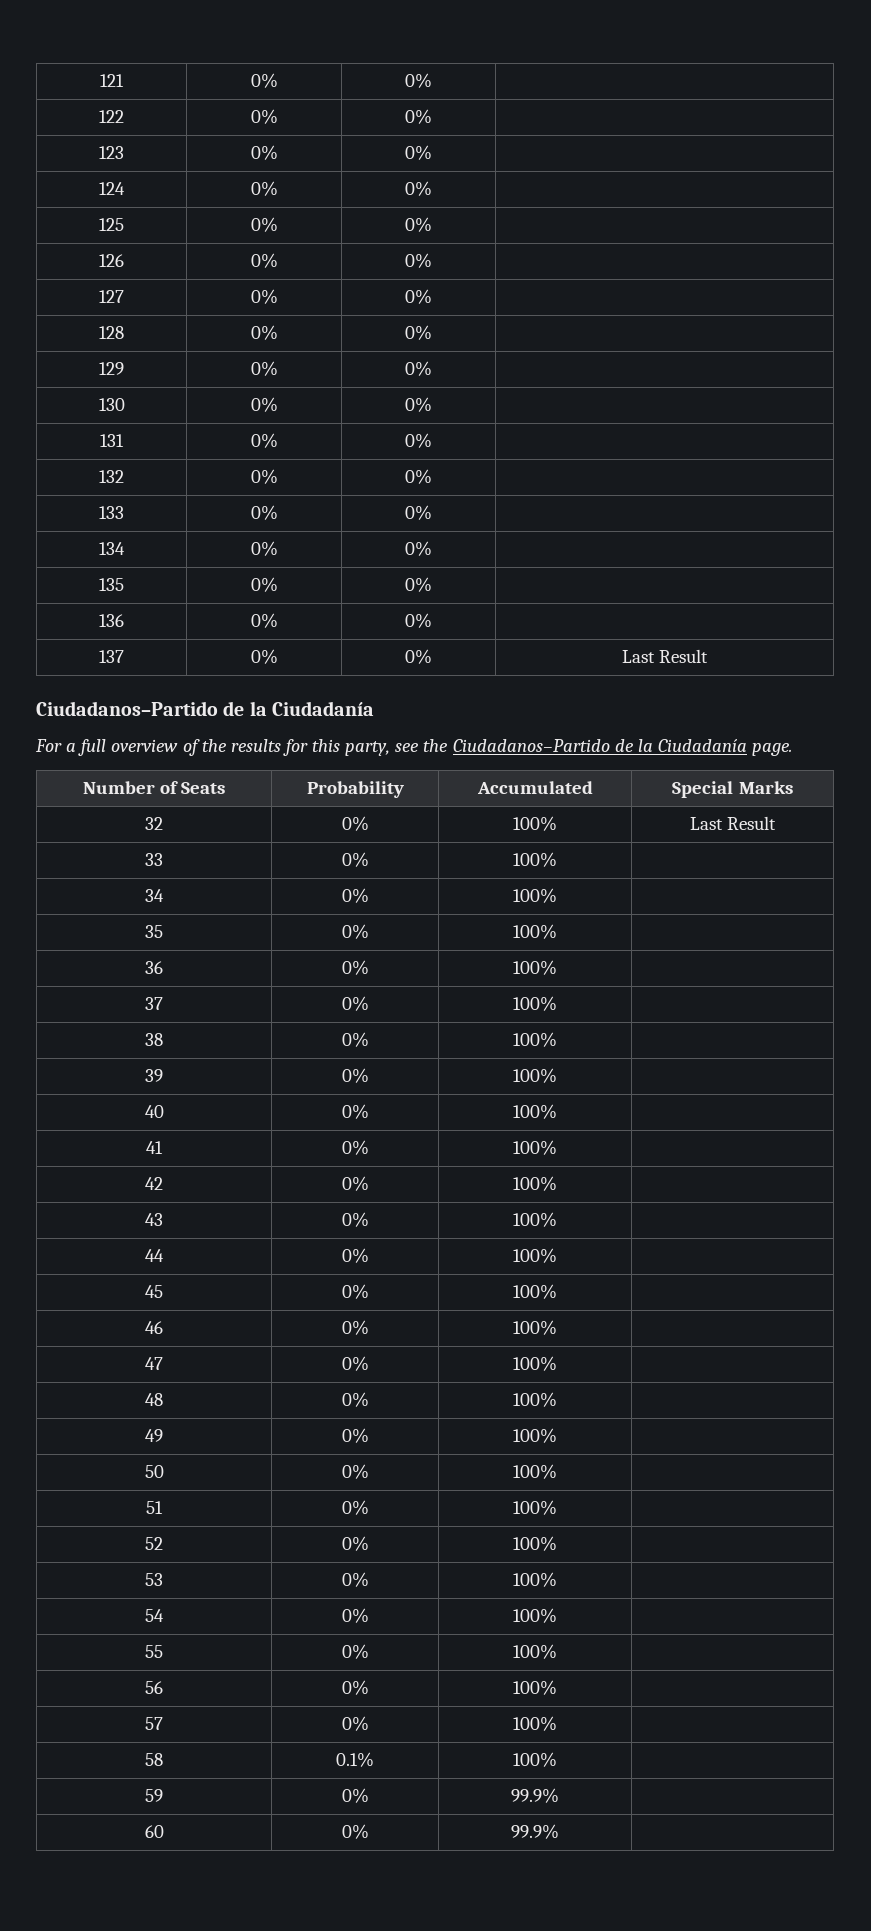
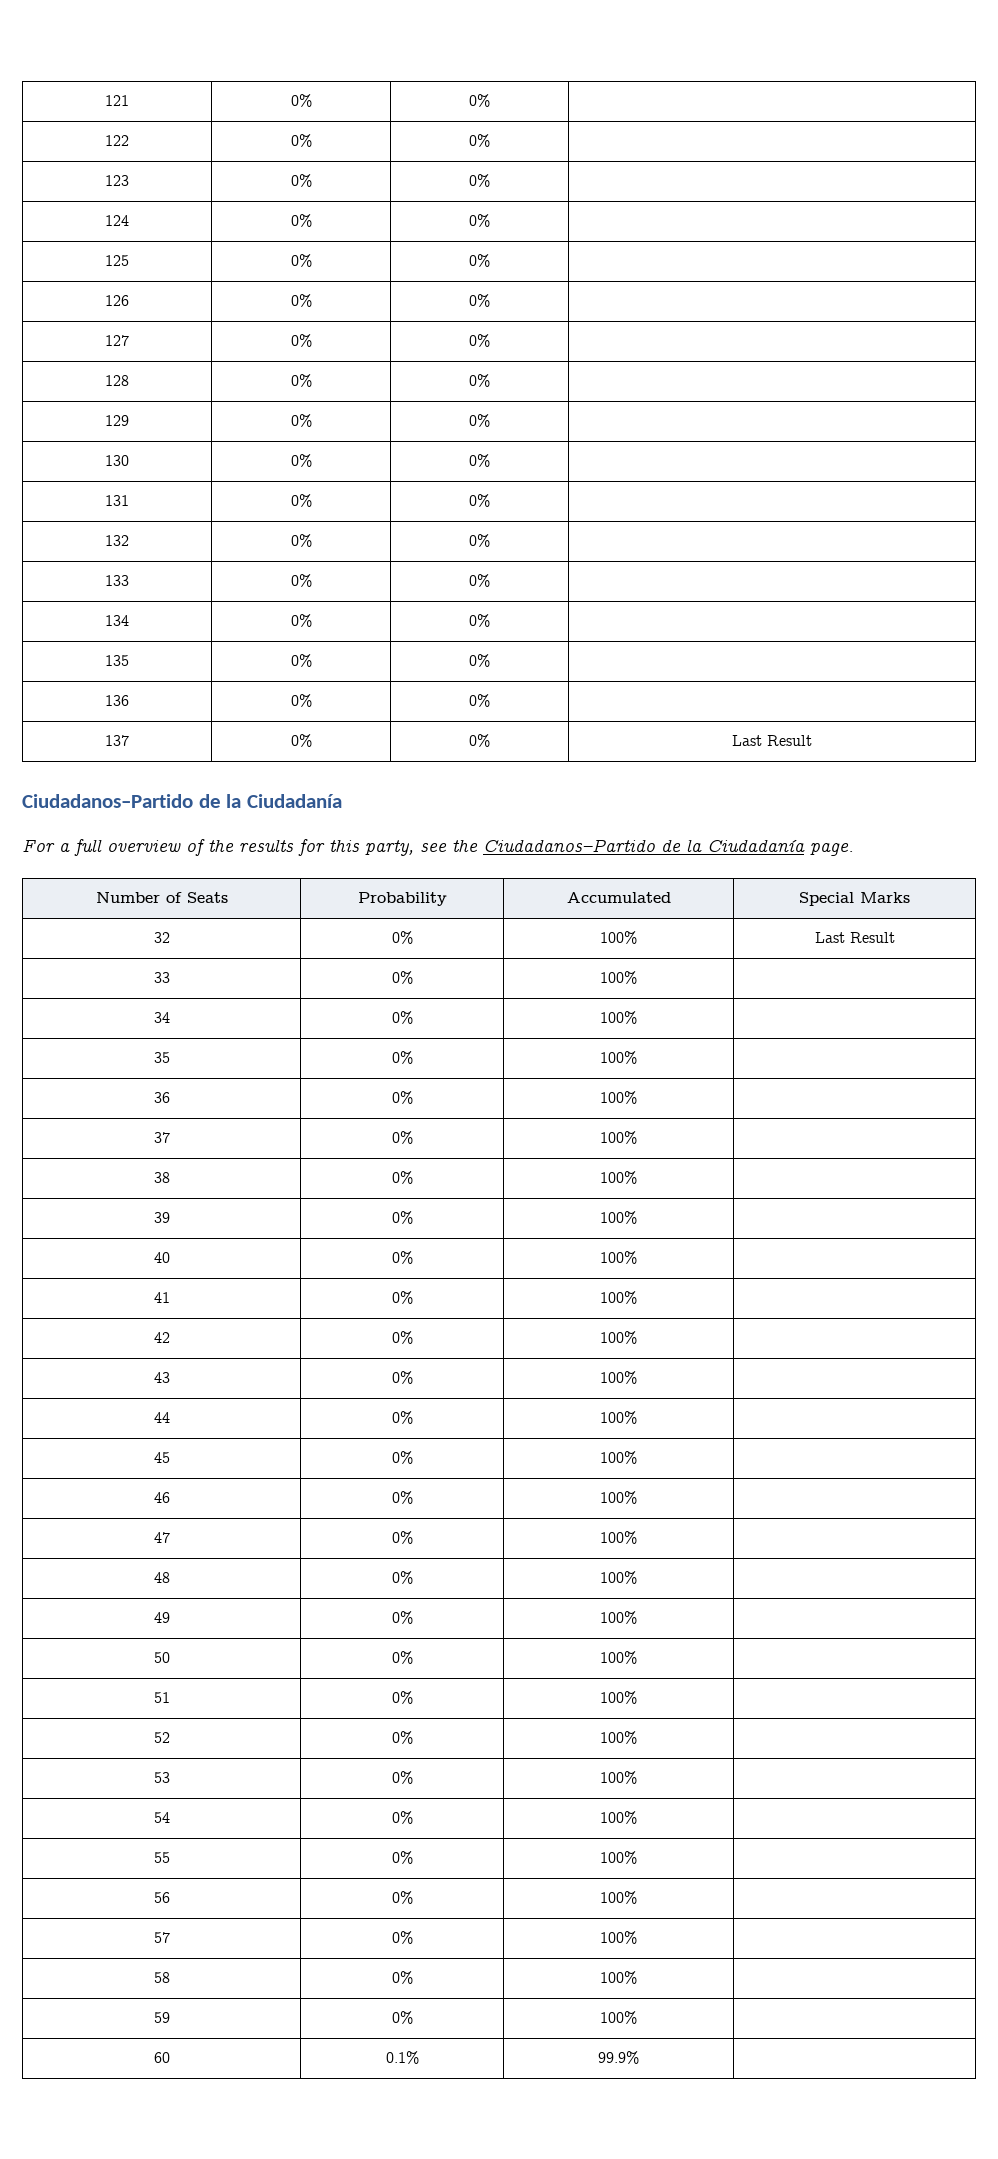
- 58 | 0.1% | 100% |
+ 58 | 0% | 100% |
- 59 | 0% | 99.9% |
+ 59 | 0% | 100% |
- 60 | 0% | 99.9% |
+ 60 | 0.1% | 99.9% |

